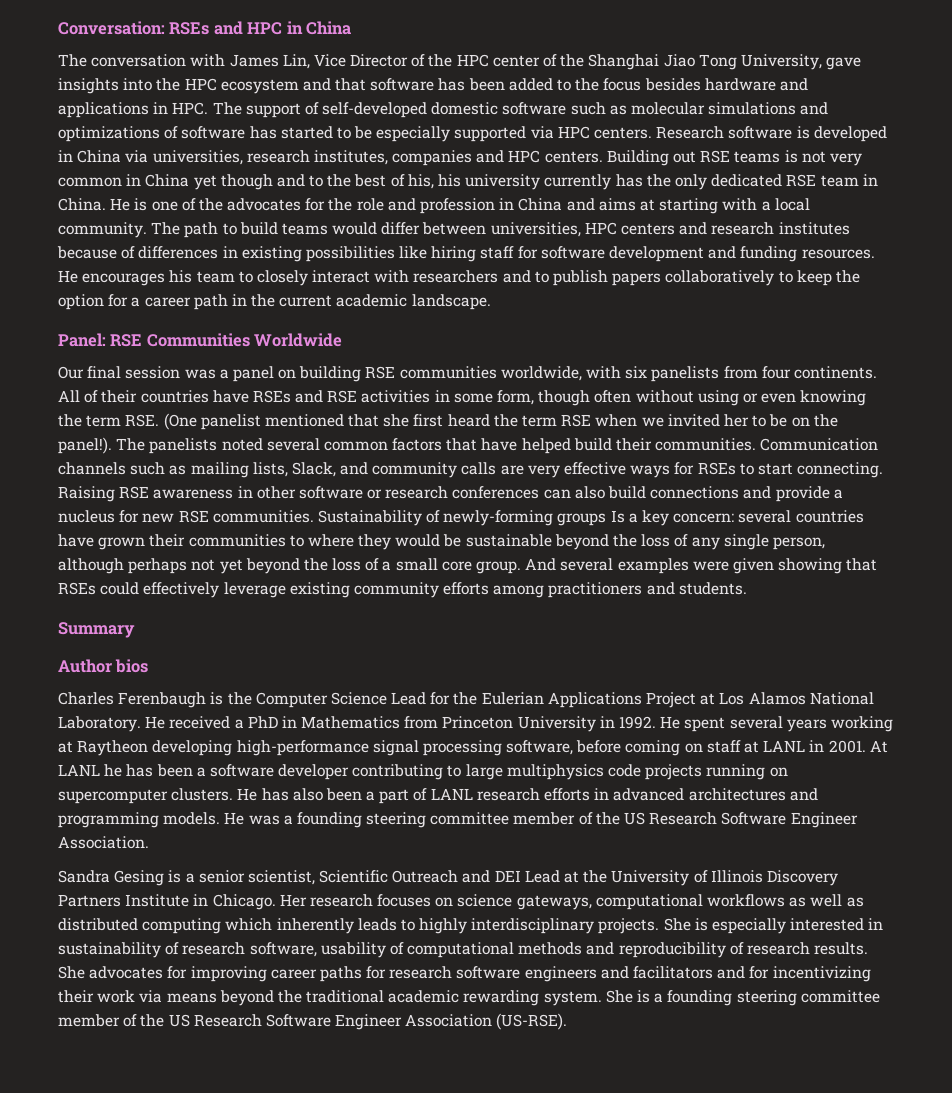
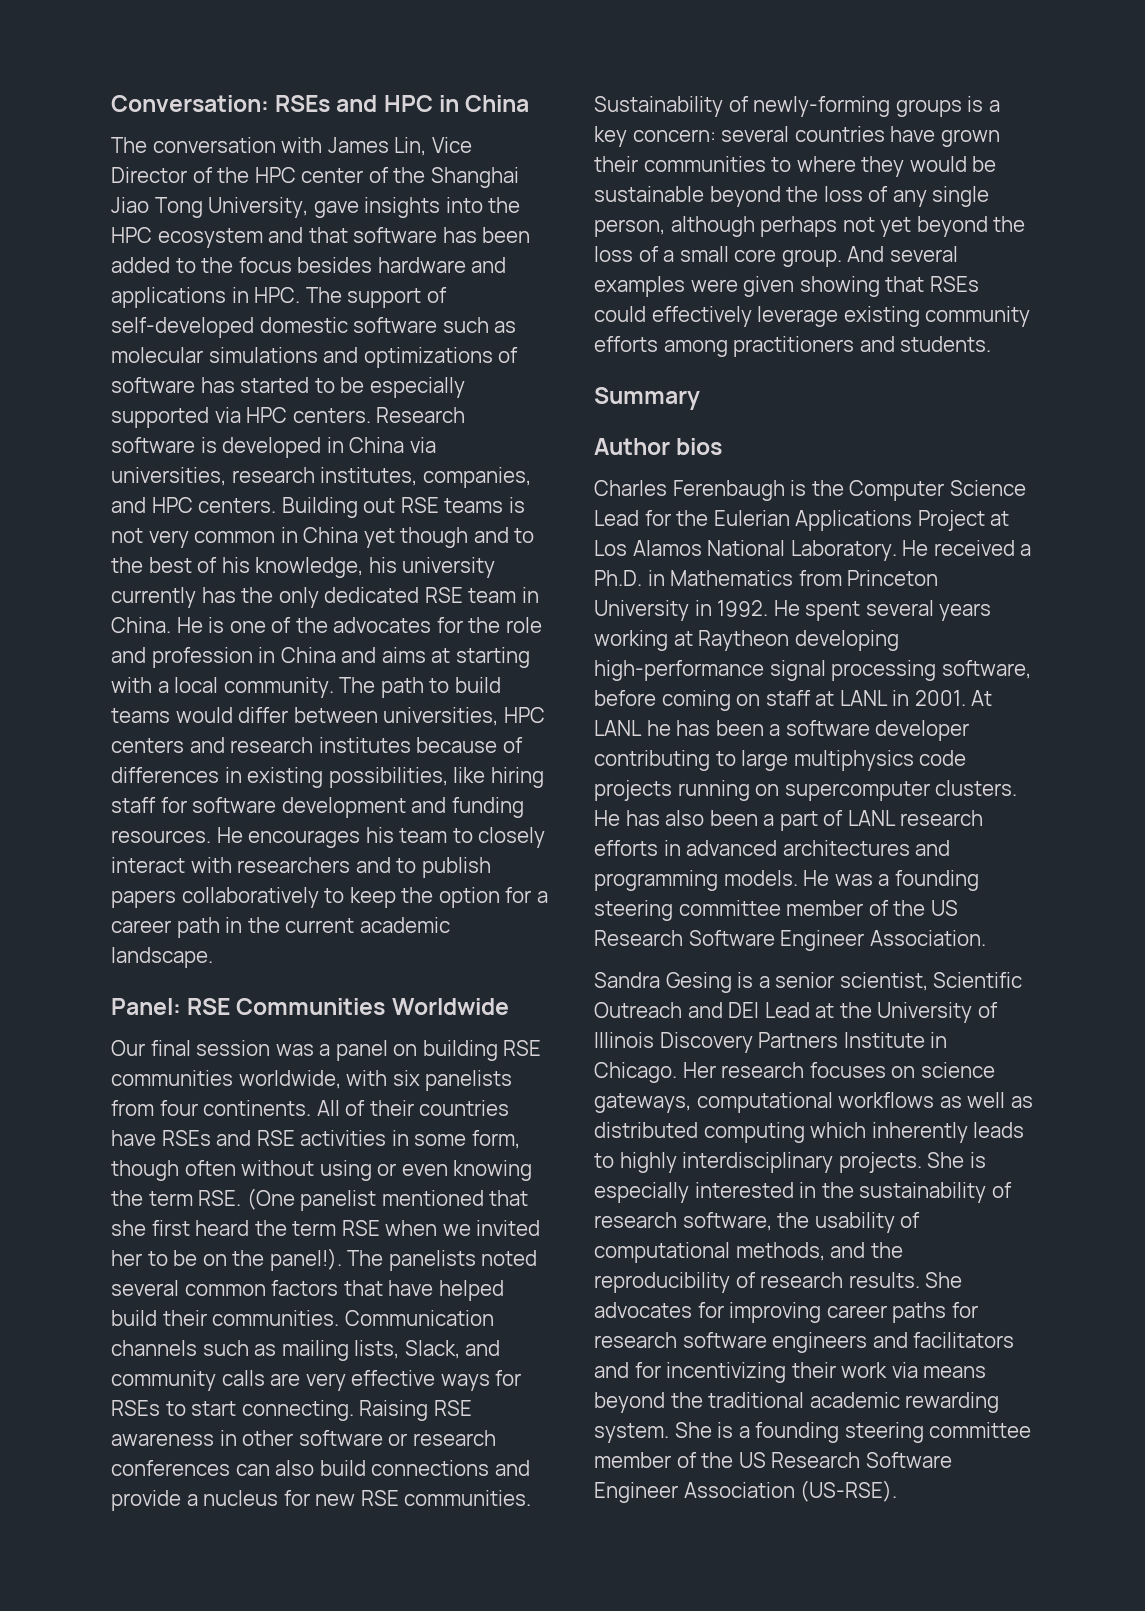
- Research software is developed in China via universities, research institutes, companies and HPC centers.
+ Research software is developed in China via universities, research institutes, companies, and HPC centers.
- Building out RSE teams is not very common in China yet though and to the best of his, his university currently has the only dedicated RSE team in China.
+ Building out RSE teams is not very common in China yet though and to the best of his knowledge, his university currently has the only dedicated RSE team in China.
- The path to build teams would differ between universities, HPC centers and research institutes because of differences in existing possibilities like hiring staff for software development and funding resources.
+ The path to build teams would differ between universities, HPC centers and research institutes because of differences in existing possibilities, like hiring staff for software development and funding resources.
- Sustainability of newly-forming groups Is a key concern: several countries have grown their communities to where they would be sustainable beyond the loss of any single person, although perhaps not yet beyond the loss of a small core group.
+ Sustainability of newly-forming groups is a key concern: several countries have grown their communities to where they would be sustainable beyond the loss of any single person, although perhaps not yet beyond the loss of a small core group.
- He received a PhD in Mathematics from Princeton University in 1992.
+ He received a Ph.D. in Mathematics from Princeton University in 1992.
- She is especially interested in sustainability of research software, usability of computational methods and reproducibility of research results.
+ She is especially interested in the sustainability of research software, the usability of computational methods, and the reproducibility of research results.

